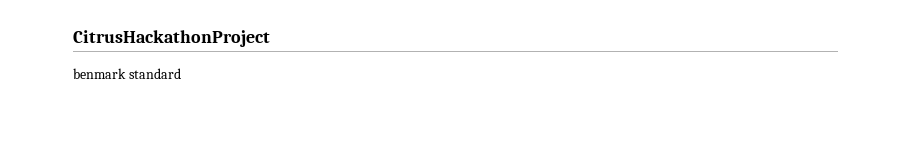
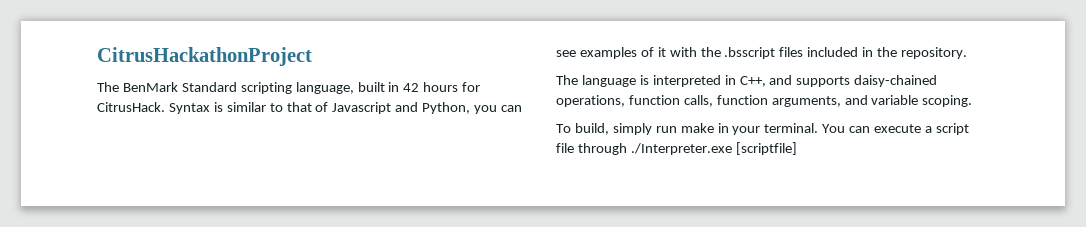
- benmark standard
+ The BenMark Standard scripting language, built in 42 hours for CitrusHack. Syntax is similar to that of Javascript and Python, you can see examples of it with the .bsscript files included in the repository.
+ The language is interpreted in C++, and supports daisy-chained operations, function calls, function arguments, and variable scoping.
+ To build, simply run make in your terminal. You can execute a script file through ./Interpreter.exe [scriptfile]

